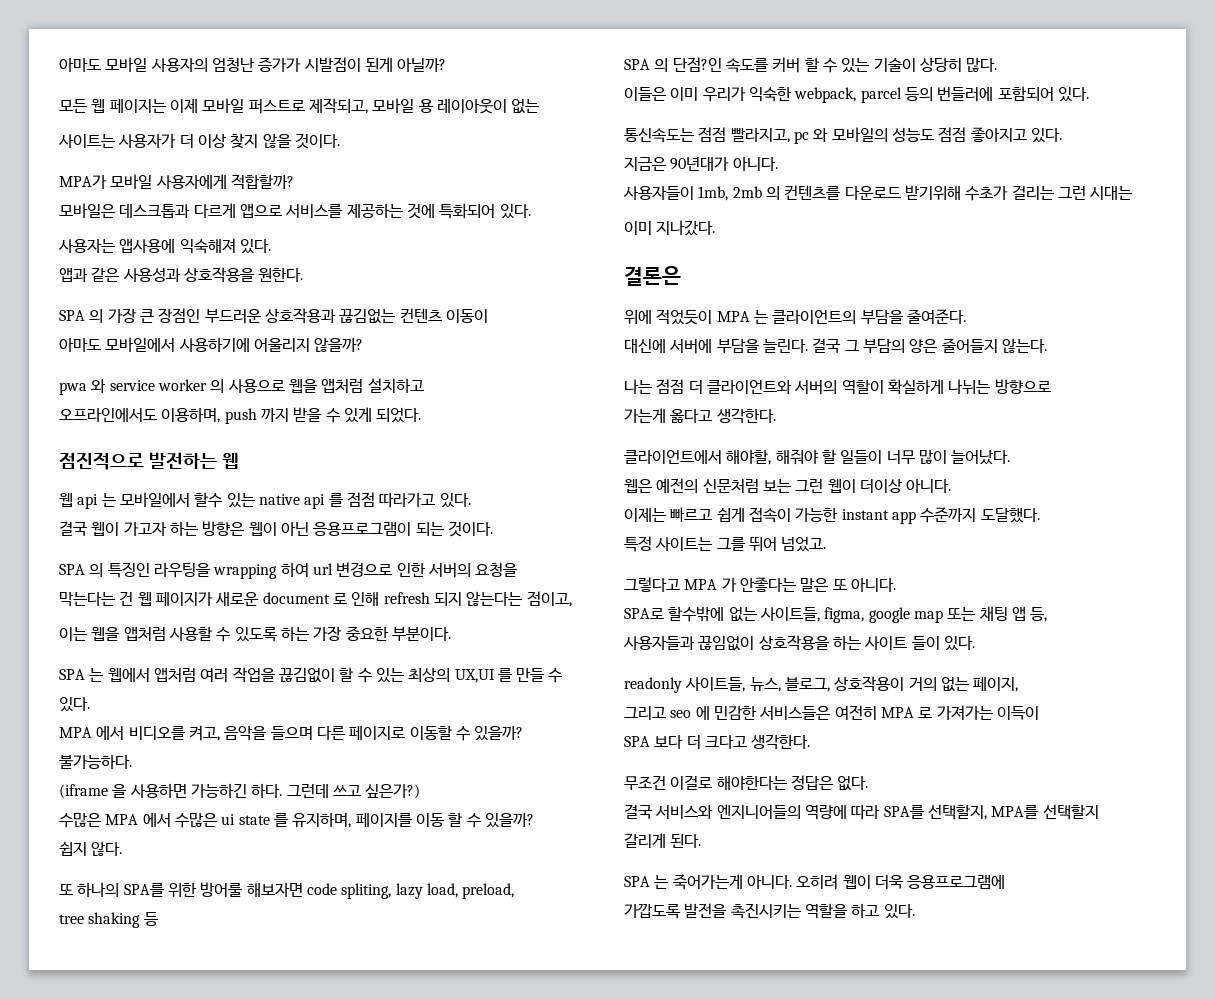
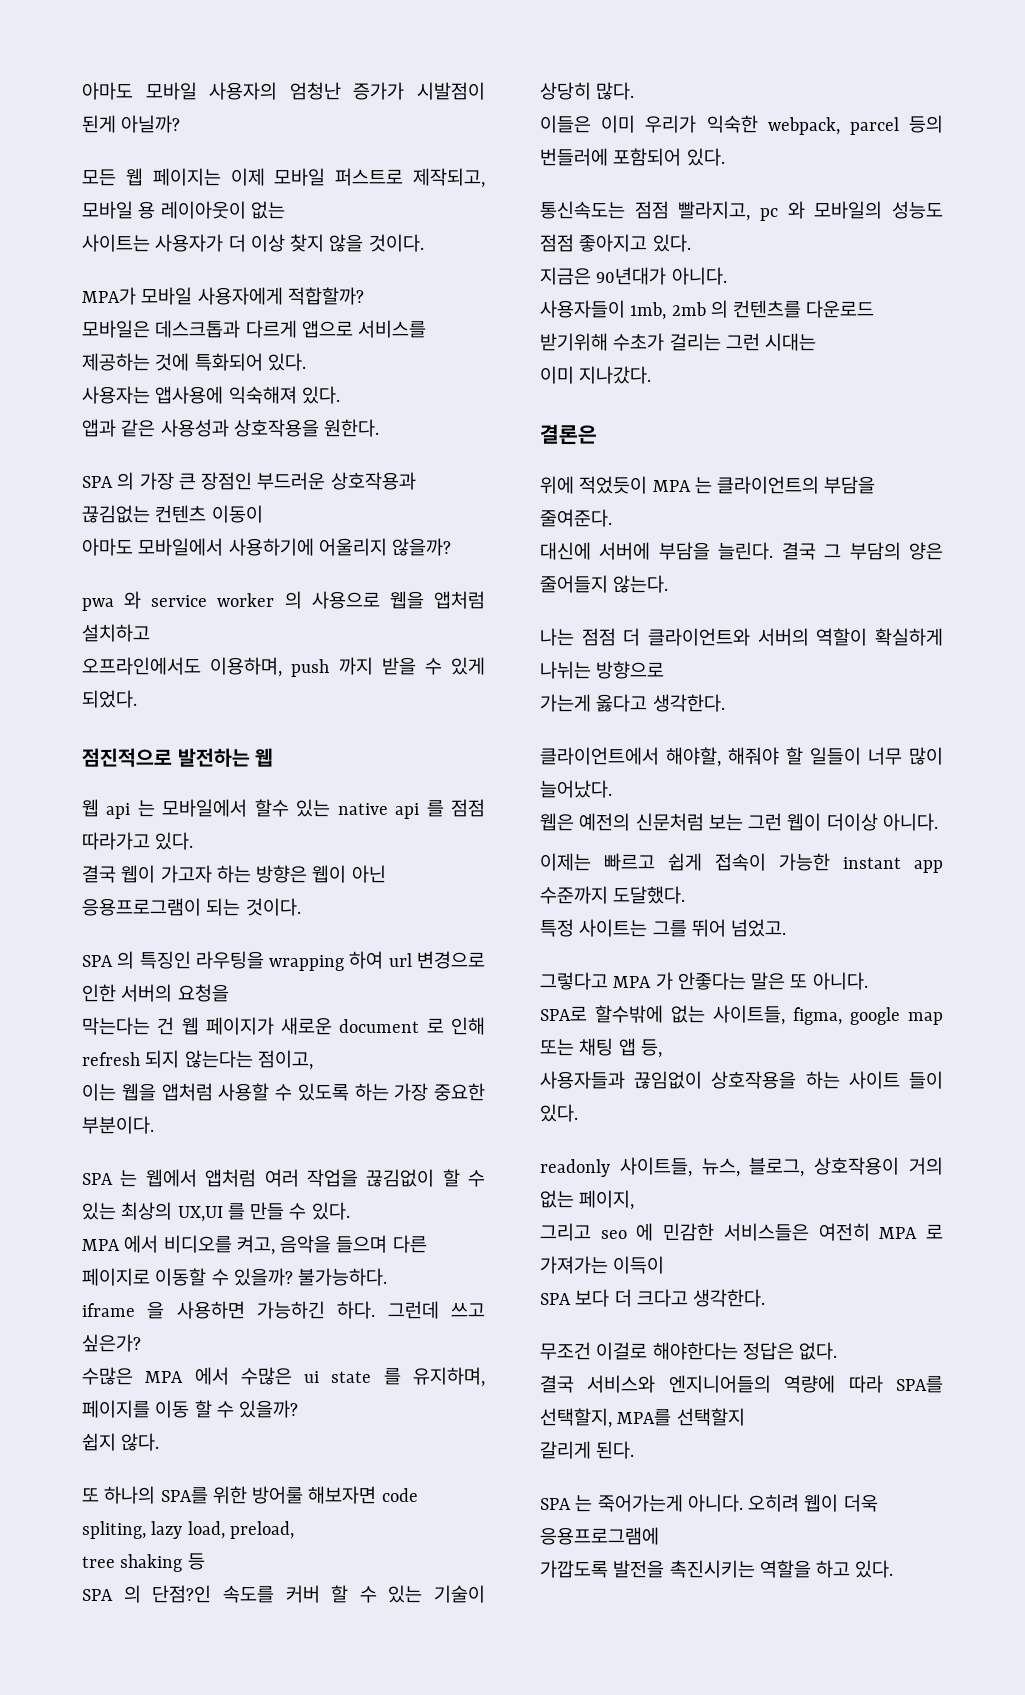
- (iframe 을 사용하면 가능하긴 하다.
+ iframe 을 사용하면 가능하긴 하다.
- 그런데 쓰고 싶은가?)
+ 그런데 쓰고 싶은가?

